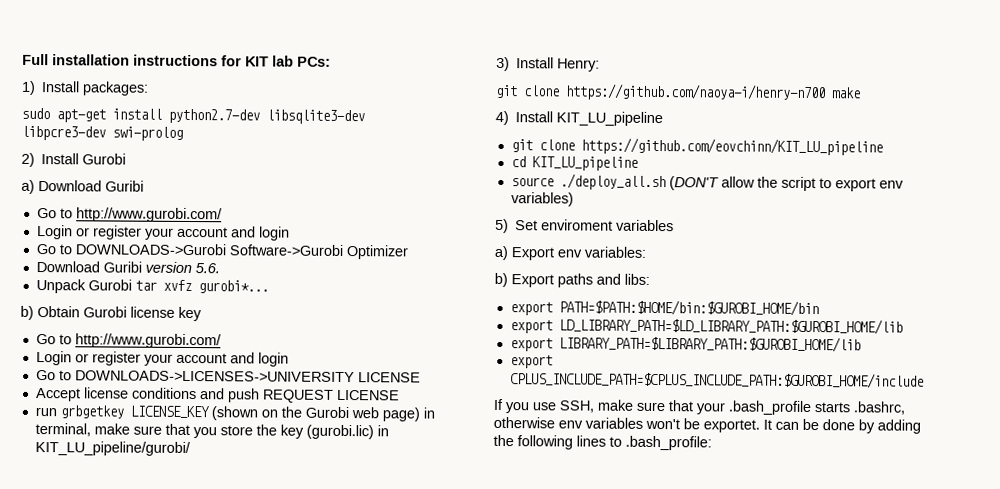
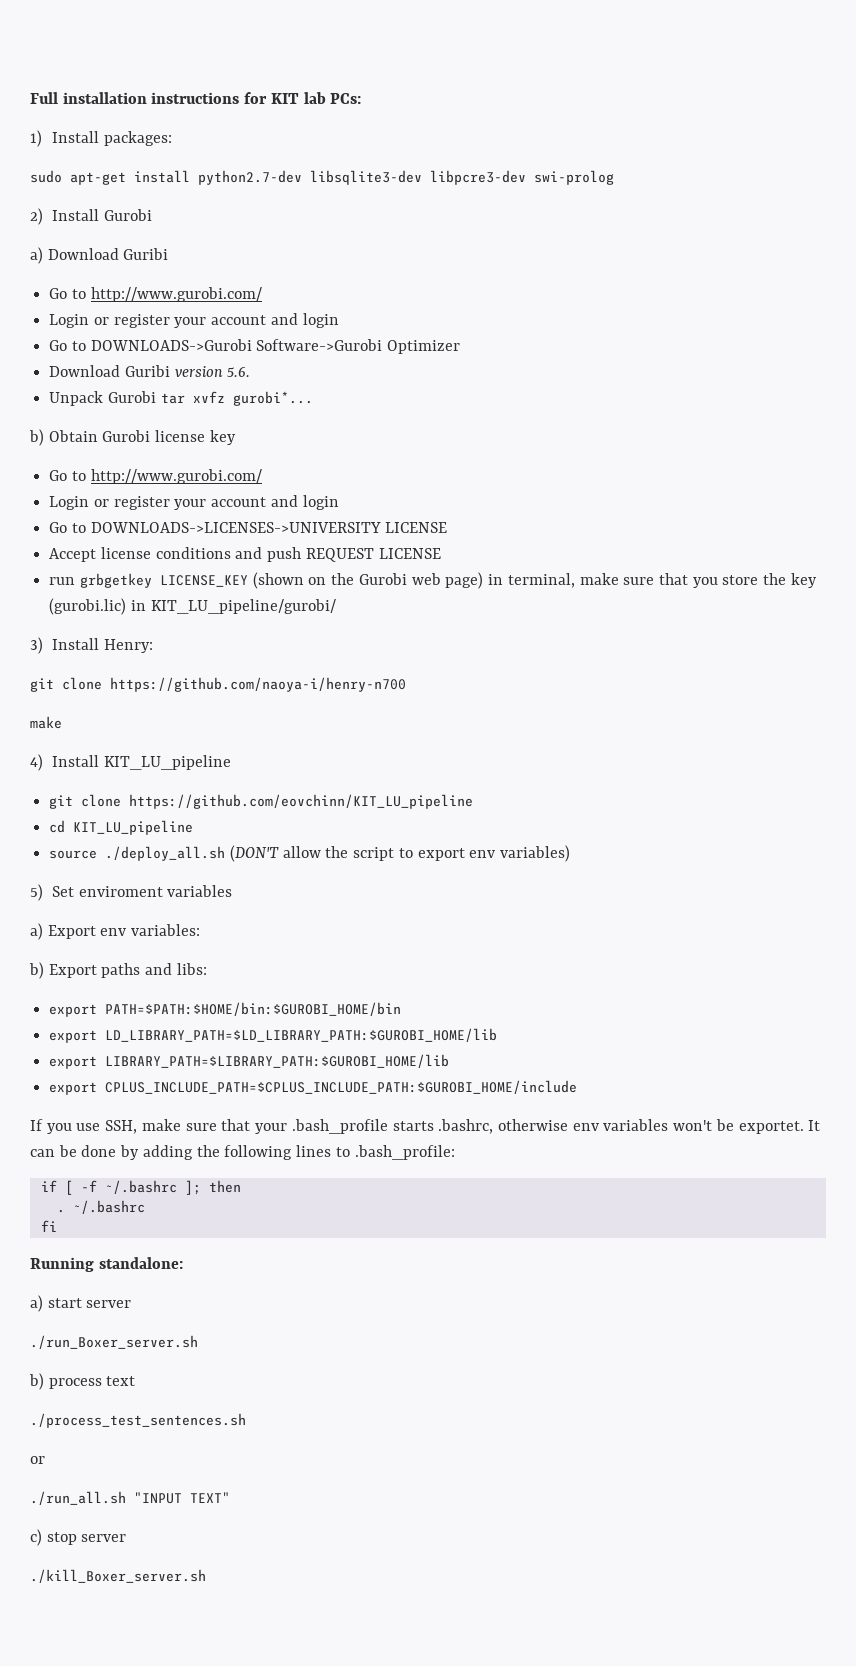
- git clone https://github.com/naoya-i/henry-n700 make
+ git clone https://github.com/naoya-i/henry-n700
+ make
+ if [ -f ~/.bashrc ]; then
+ . ~/.bashrc
+ fi
+ Running standalone:
+ a) start server
+ ./run_Boxer_server.sh
+ b) process text
+ ./process_test_sentences.sh
+ or
+ ./run_all.sh "INPUT TEXT"
+ c) stop server
+ ./kill_Boxer_server.sh

